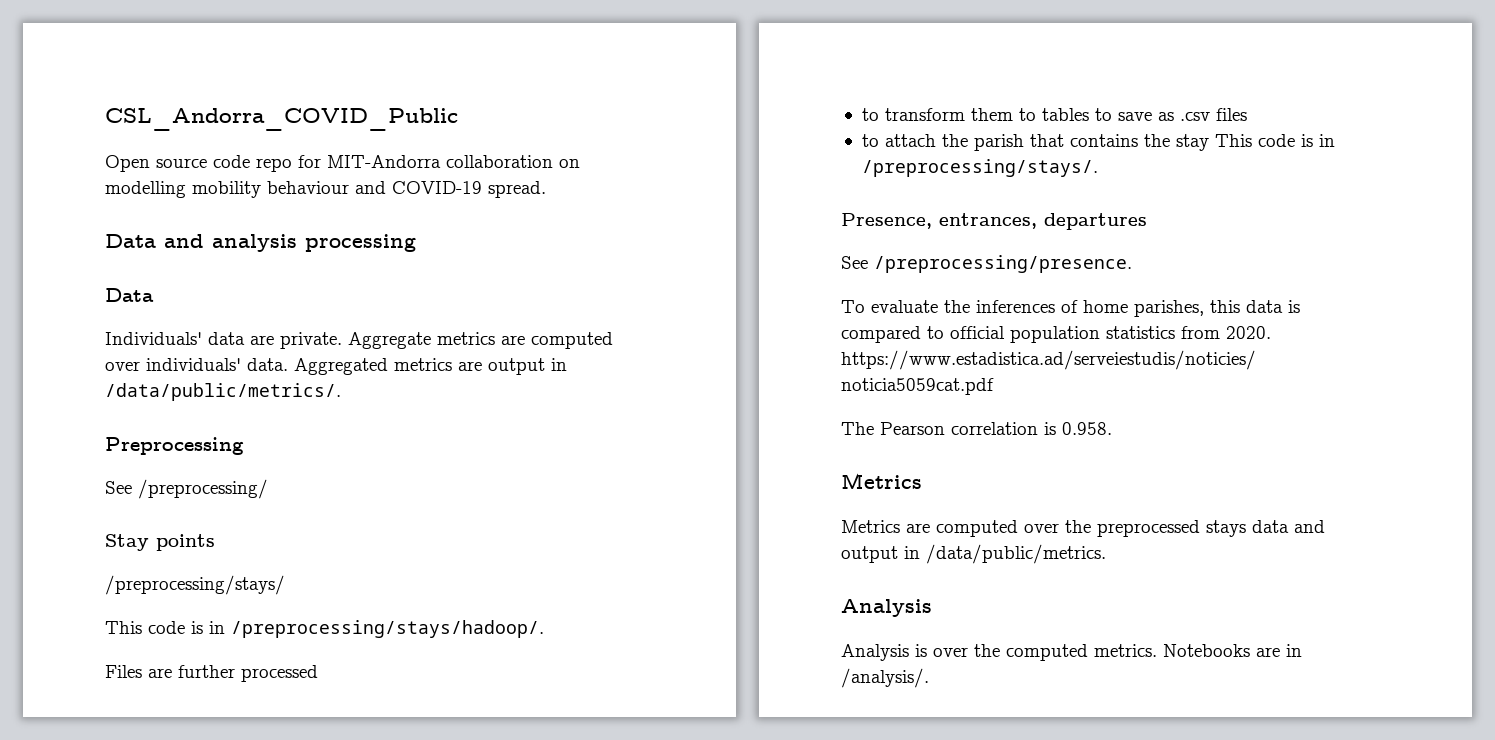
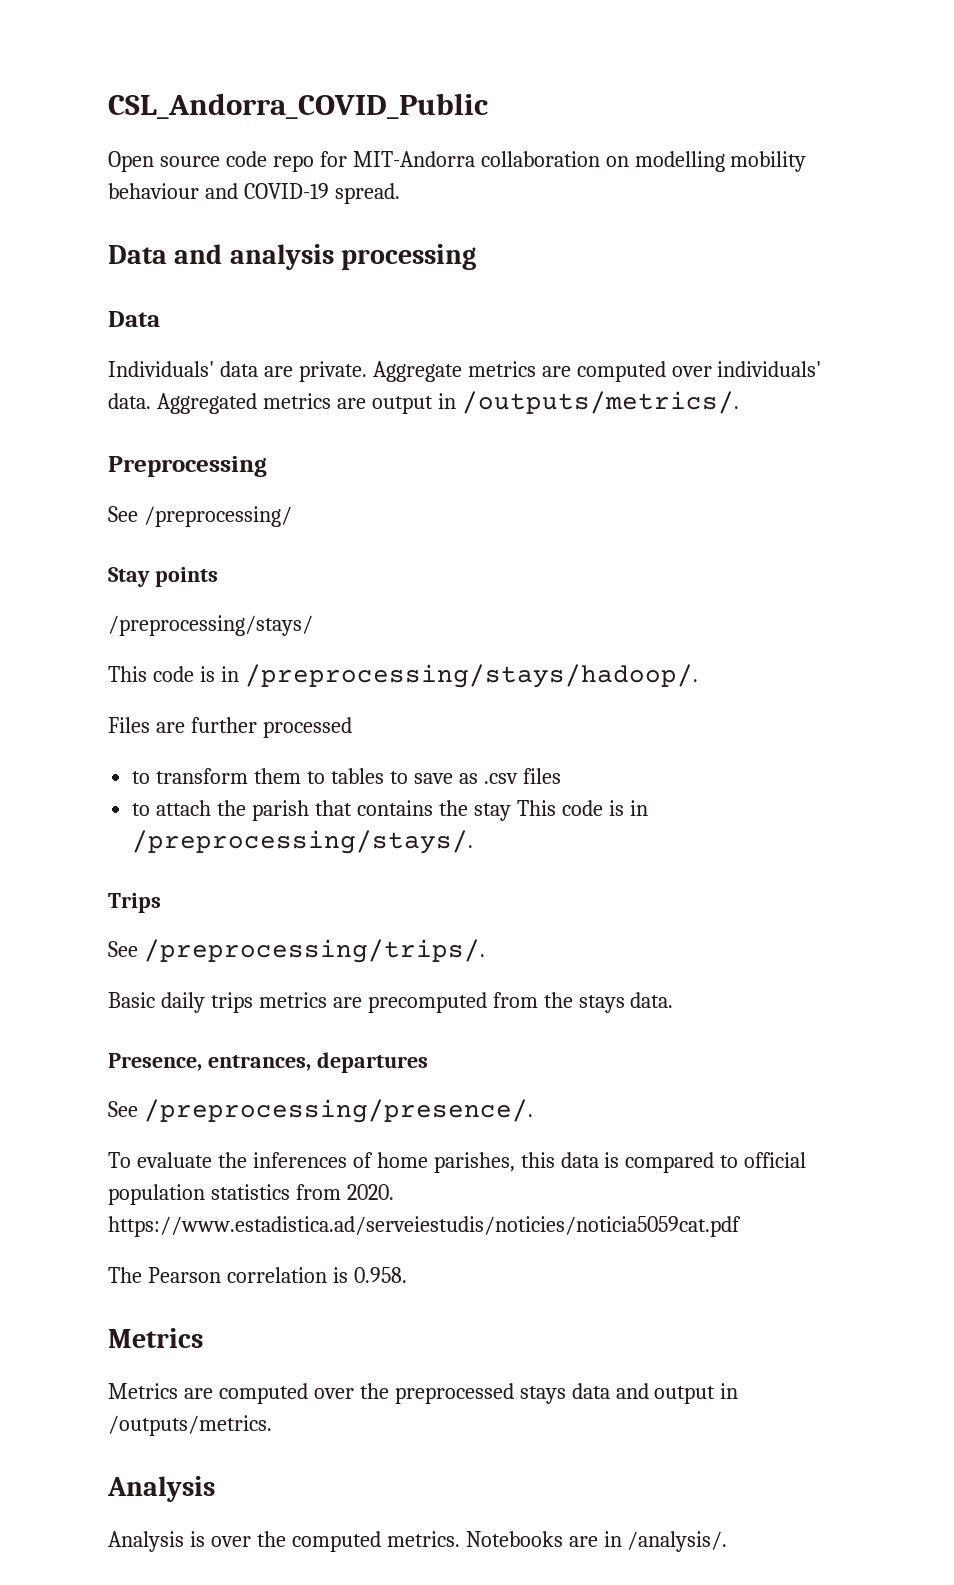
- Aggregated metrics are output in /data/public/metrics/.
+ Aggregated metrics are output in /outputs/metrics/.
+ Trips
+ See /preprocessing/trips/.
+ Basic daily trips metrics are precomputed from the stays data.
- See /preprocessing/presence.
+ See /preprocessing/presence/.
- Metrics are computed over the preprocessed stays data and output in /data/public/metrics.
+ Metrics are computed over the preprocessed stays data and output in /outputs/metrics.

